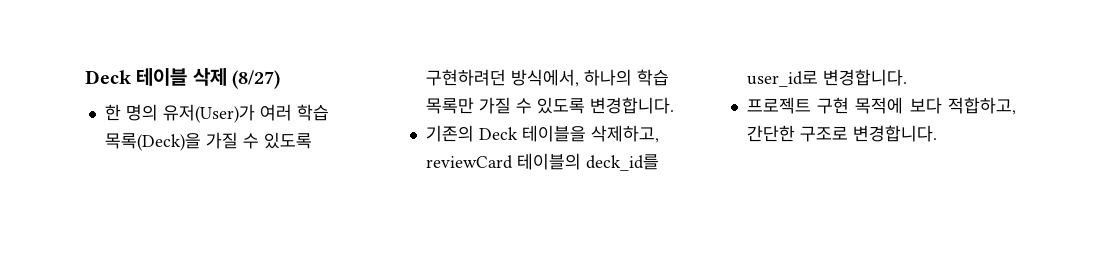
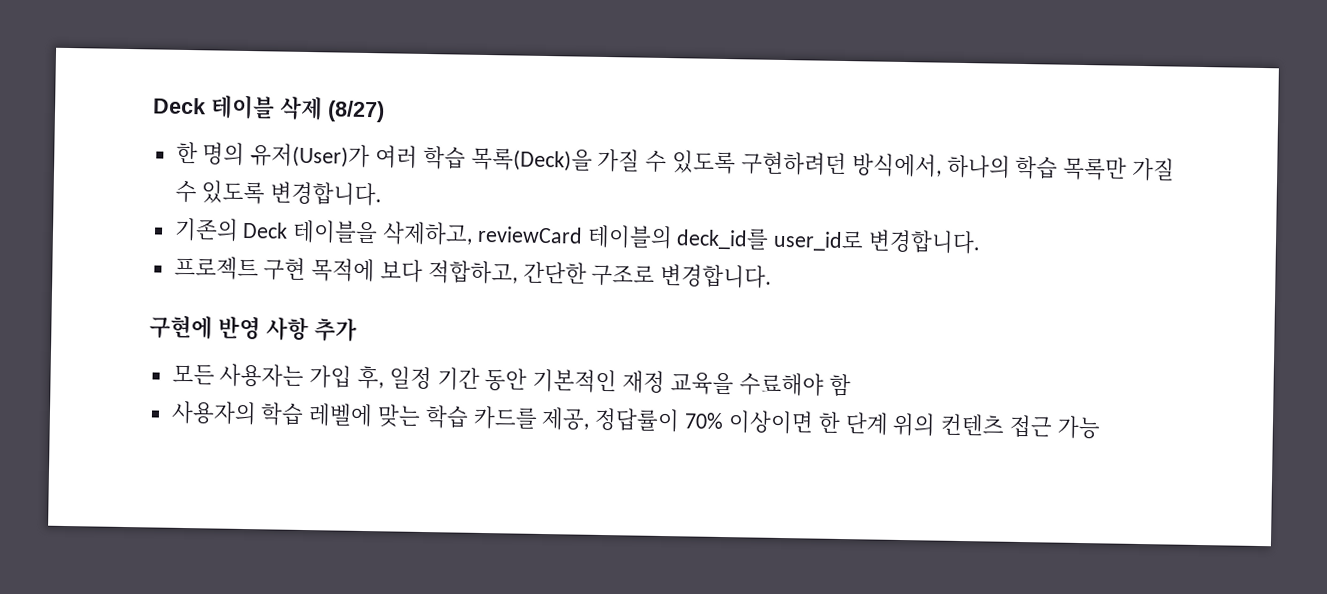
+ 구현에 반영 사항 추가
+ 모든 사용자는 가입 후, 일정 기간 동안 기본적인 재정 교육을 수료해야 함
+ 사용자의 학습 레벨에 맞는 학습 카드를 제공, 정답률이 70% 이상이면 한 단계 위의 컨텐츠 접근 가능

